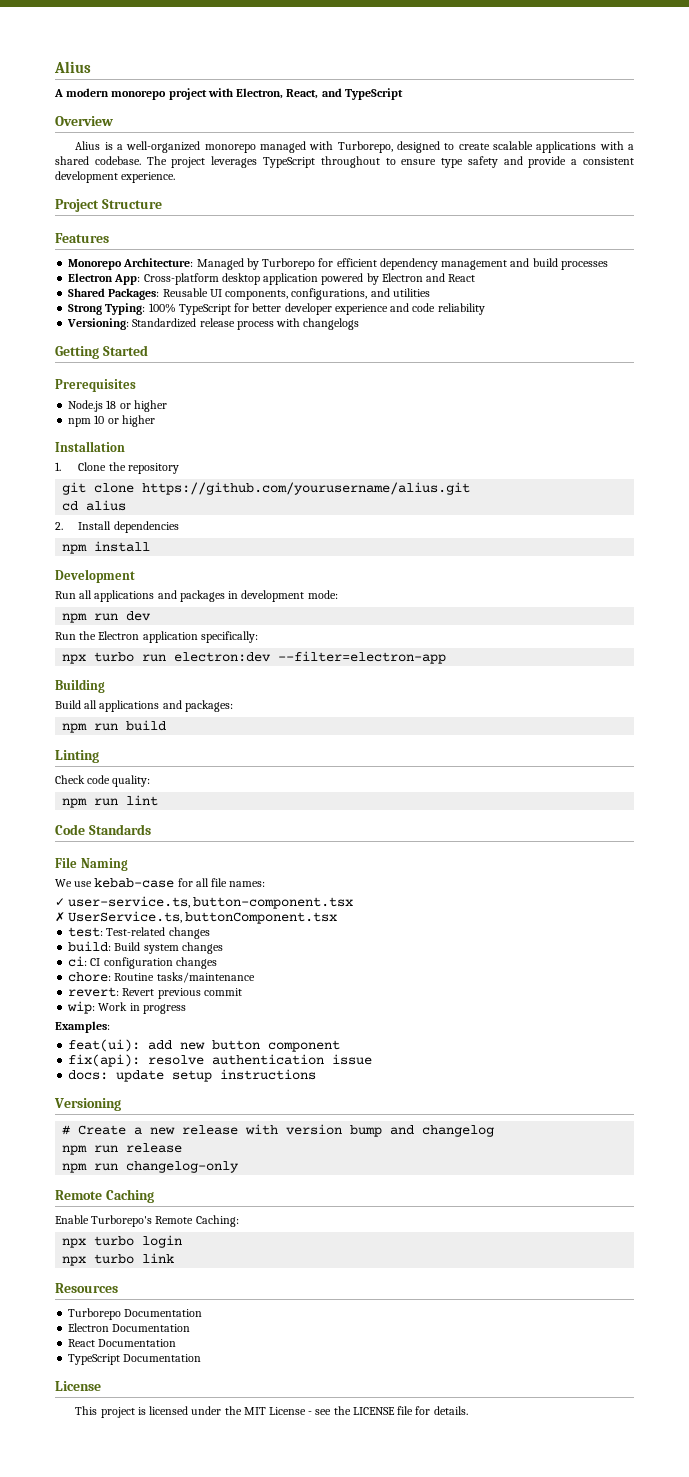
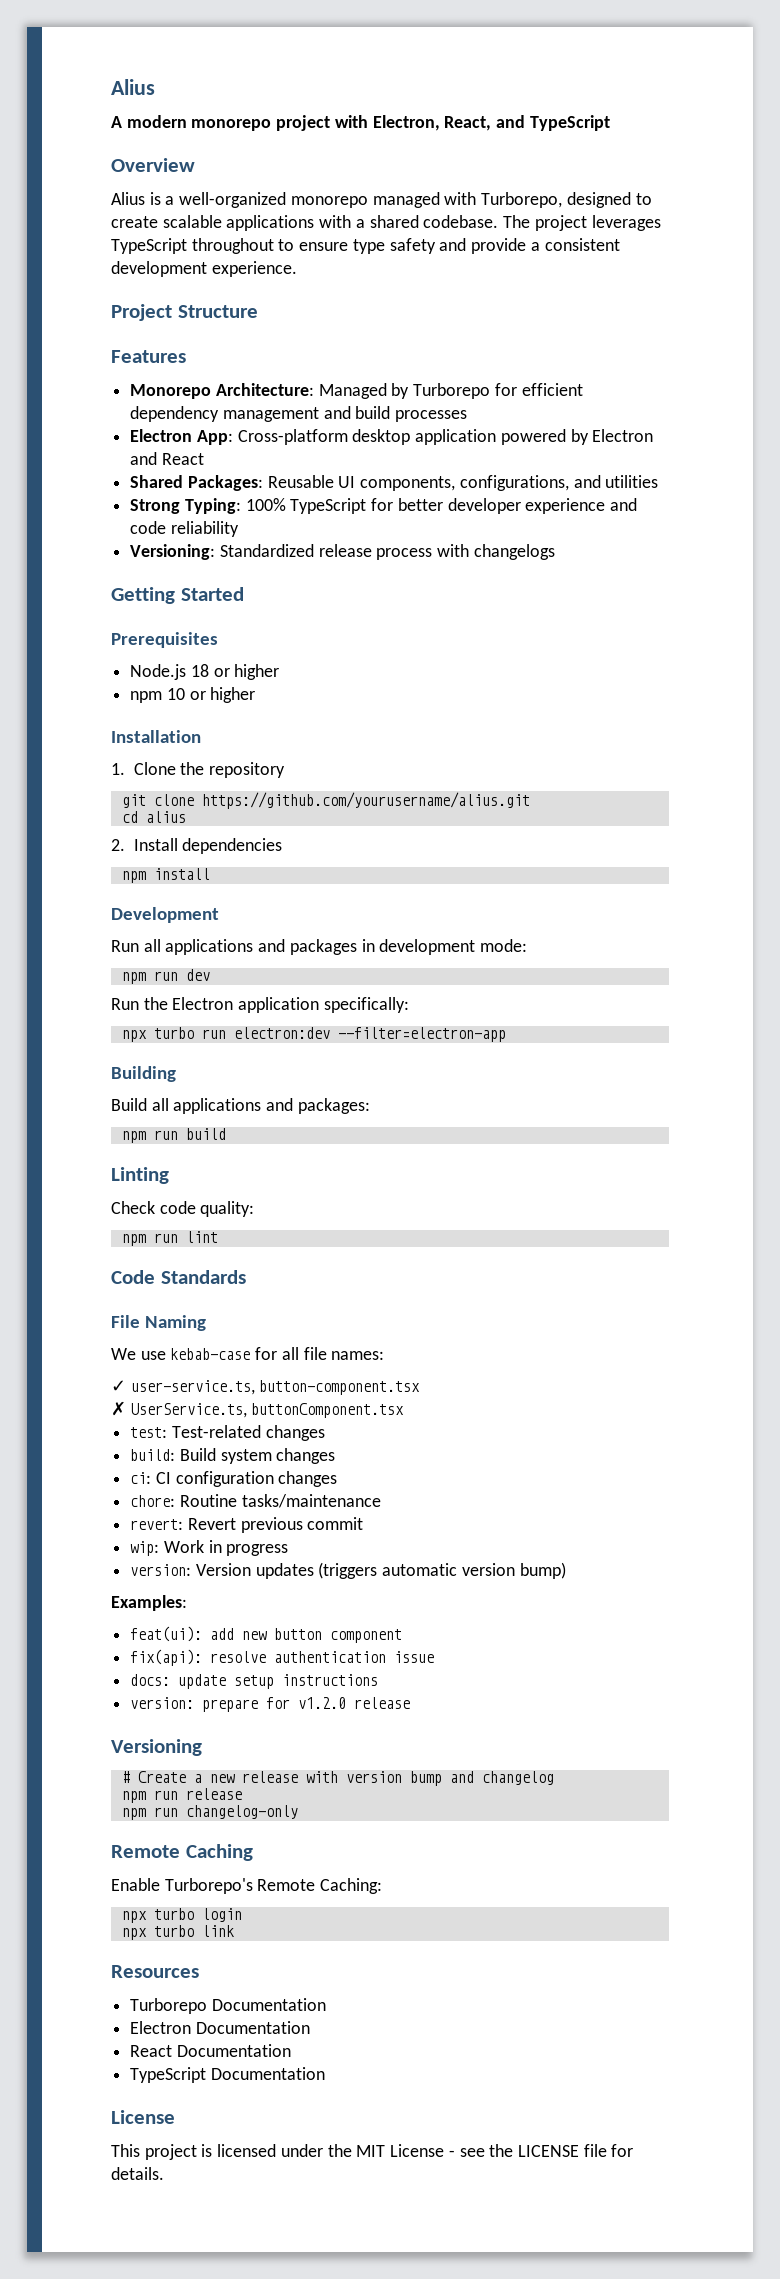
+ version: Version updates (triggers automatic version bump)
+ version: prepare for v1.2.0 release

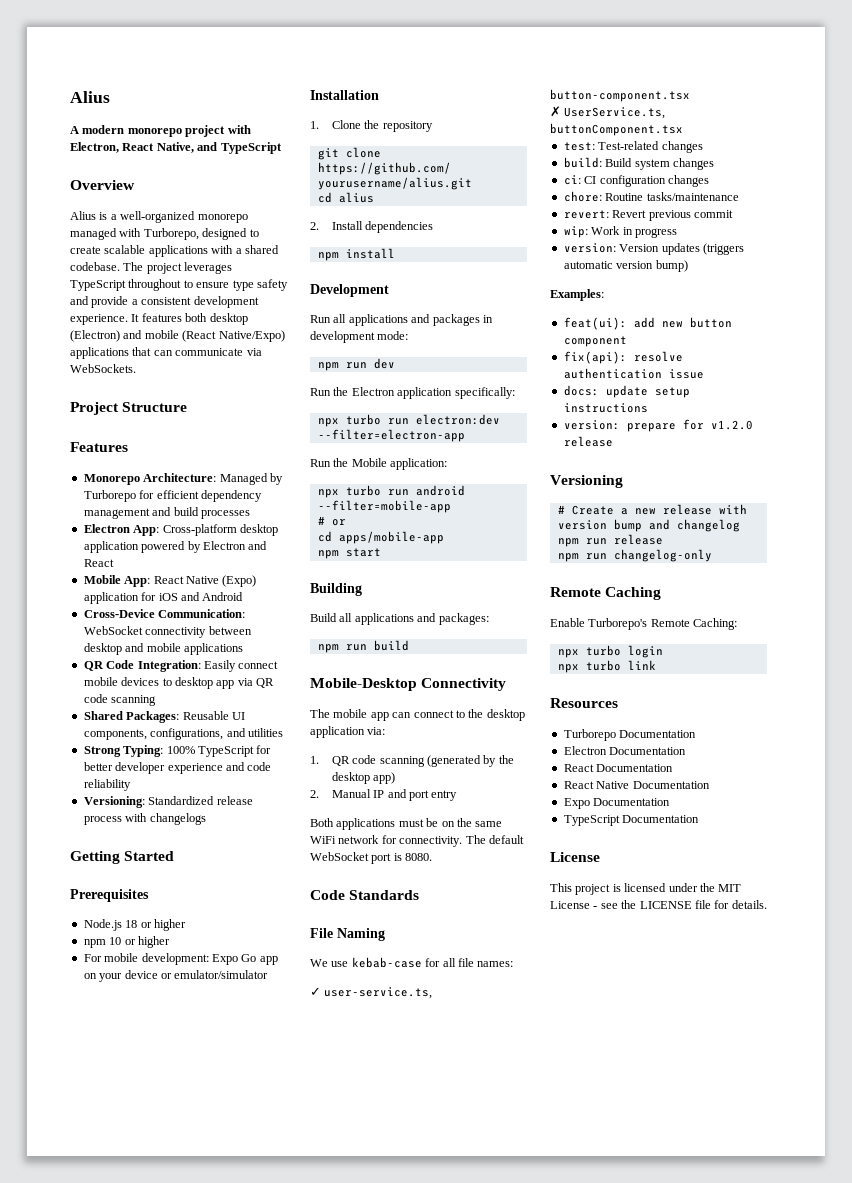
- A modern monorepo project with Electron, React, and TypeScript
+ A modern monorepo project with Electron, React Native, and TypeScript
+ It features both desktop (Electron) and mobile (React Native/Expo) applications that can communicate via WebSockets.
+ Mobile App: React Native (Expo) application for iOS and Android
+ Cross-Device Communication: WebSocket connectivity between desktop and mobile applications
+ QR Code Integration: Easily connect mobile devices to desktop app via QR code scanning
+ For mobile development: Expo Go app on your device or emulator/simulator
+ Run the Mobile application:
+ npx turbo run android --filter=mobile-app
+ # or
+ cd apps/mobile-app
+ npm start
- Linting
- Check code quality:
- npm run lint
+ Mobile-Desktop Connectivity
+ The mobile app can connect to the desktop application via:
+ 1. QR code scanning (generated by the desktop app)
+ 2. Manual IP and port entry
+ Both applications must be on the same WiFi network for connectivity. The default WebSocket port is 8080.
+ React Native Documentation
+ Expo Documentation

